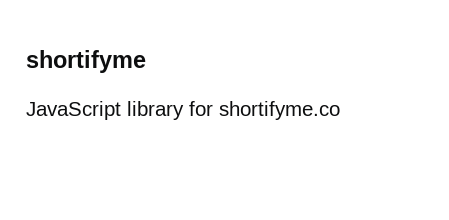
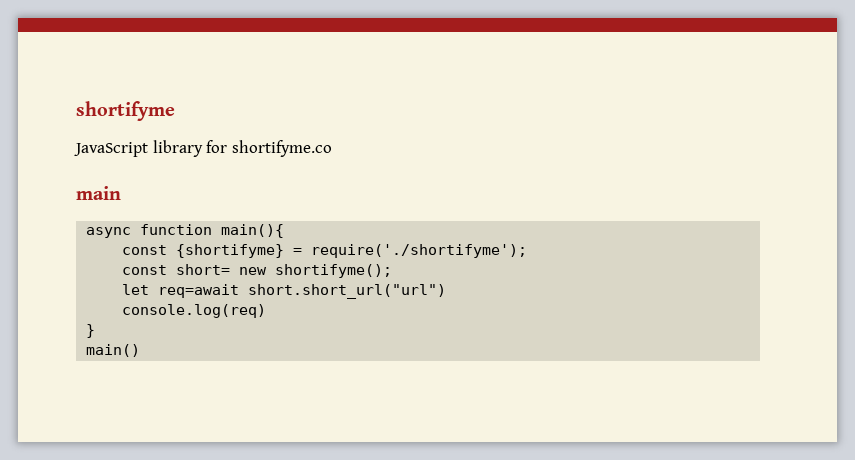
+ main
+ async function main(){
+ const {shortifyme} = require('./shortifyme');
+ const short= new shortifyme();
+ let req=await short.short_url("url")
+ console.log(req)
+ }
+ main()

